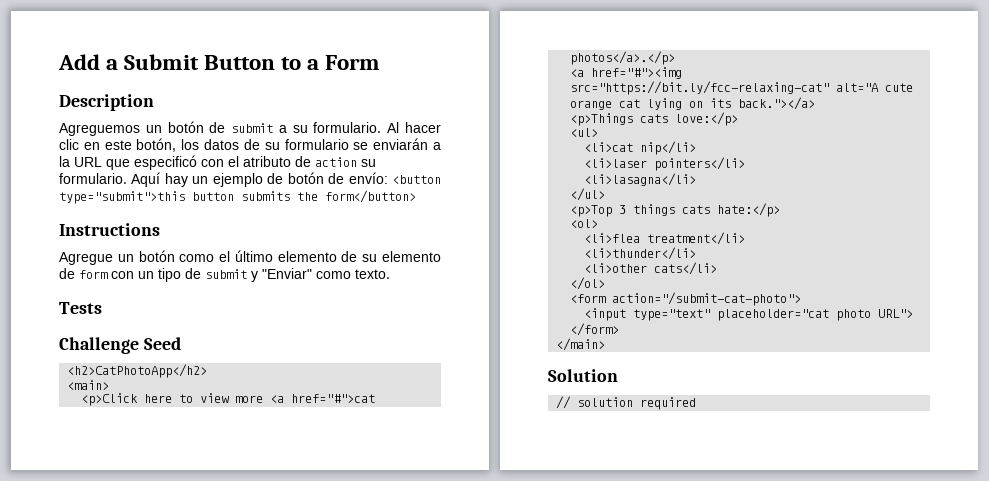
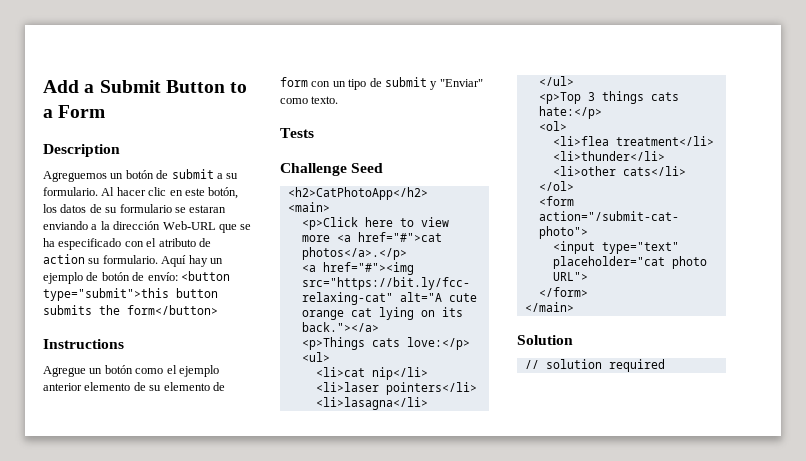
- Al hacer clic en este botón, los datos de su formulario se enviarán a la URL que especificó con el atributo de action su formulario.
+ Al hacer clic en este botón, los datos de su formulario se estaran enviando a la dirección Web-URL que se ha especificado con el atributo de action su formulario.
- Agregue un botón como el último elemento de su elemento de form con un tipo de submit y "Enviar" como texto.
+ Agregue un botón como el ejemplo anterior elemento de su elemento de form con un tipo de submit y "Enviar" como texto.

